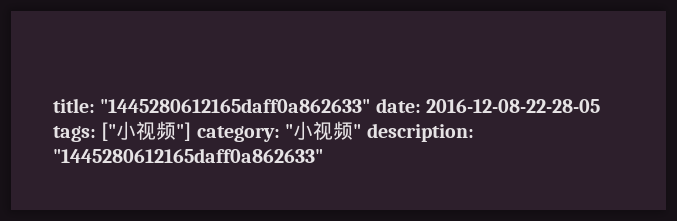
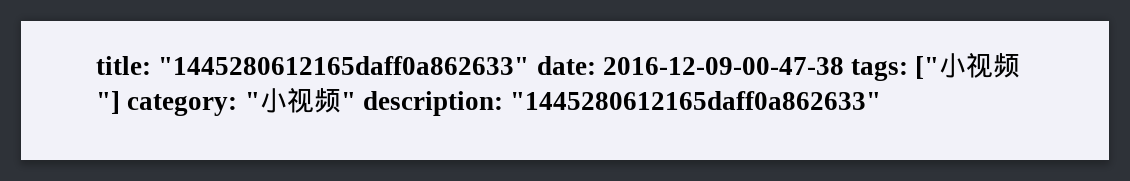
- title: "1445280612165daff0a862633" date: 2016-12-08-22-28-05 tags: ["小视频"] category: "小视频" description: "1445280612165daff0a862633"
+ title: "1445280612165daff0a862633" date: 2016-12-09-00-47-38 tags: ["小视频"] category: "小视频" description: "1445280612165daff0a862633"

